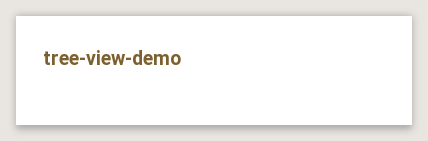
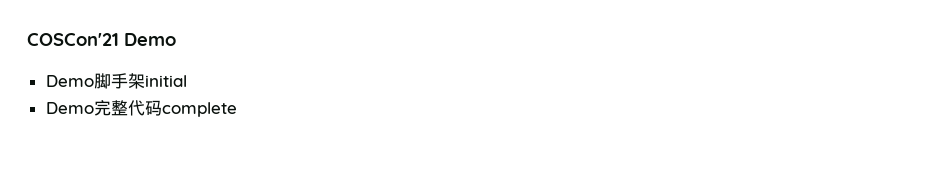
- tree-view-demo
+ COSCon'21 Demo
+ Demo脚手架initial
+ Demo完整代码complete

